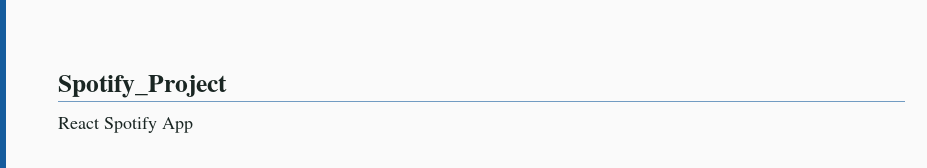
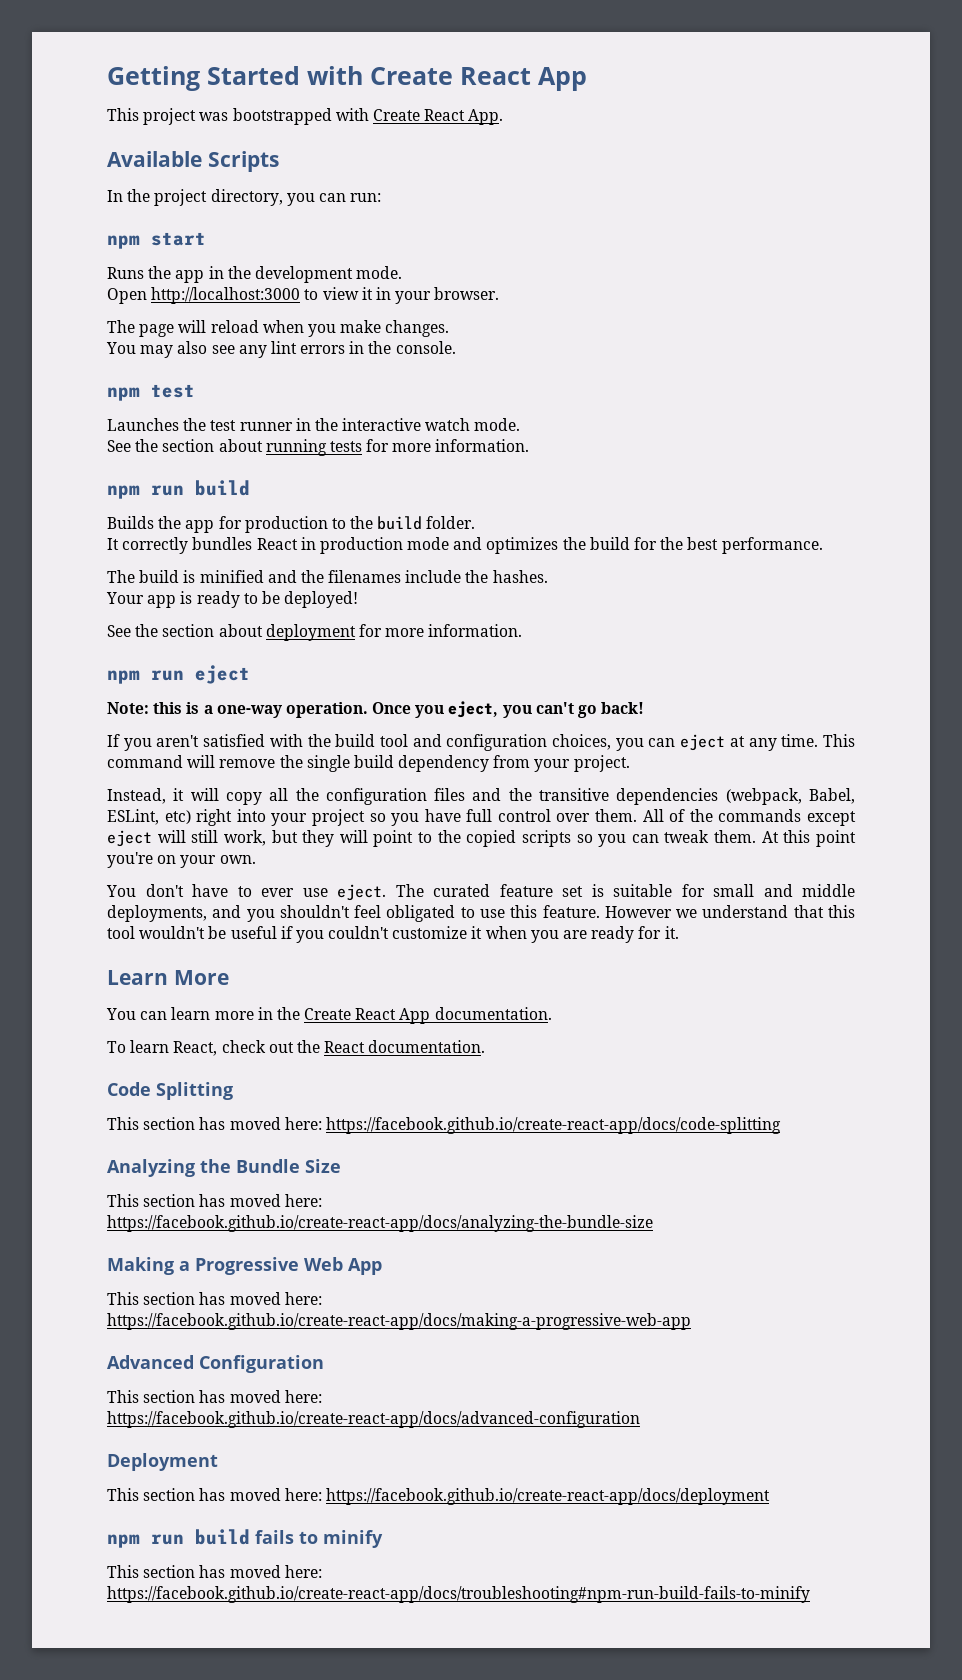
- Spotify_Project
- React Spotify App
+ Getting Started with Create React App
+ This project was bootstrapped with Create React App.
+ Available Scripts
+ In the project directory, you can run:
+ npm start
+ Runs the app in the development mode.
+ Open http://localhost:3000 to view it in your browser.
+ The page will reload when you make changes.
+ You may also see any lint errors in the console.
+ npm test
+ Launches the test runner in the interactive watch mode.
+ See the section about running tests for more information.
+ npm run build
+ Builds the app for production to the build folder.
+ It correctly bundles React in production mode and optimizes the build for the best performance.
+ The build is minified and the filenames include the hashes.
+ Your app is ready to be deployed!
+ See the section about deployment for more information.
+ npm run eject
+ Note: this is a one-way operation. Once you eject, you can't go back!
+ If you aren't satisfied with the build tool and configuration choices, you can eject at any time. This command will remove the single build dependency from your project.
+ Instead, it will copy all the configuration files and the transitive dependencies (webpack, Babel, ESLint, etc) right into your project so you have full control over them. All of the commands except eject will still work, but they will point to the copied scripts so you can tweak them. At this point you're on your own.
+ You don't have to ever use eject. The curated feature set is suitable for small and middle deployments, and you shouldn't feel obligated to use this feature. However we understand that this tool wouldn't be useful if you couldn't customize it when you are ready for it.
+ Learn More
+ You can learn more in the Create React App documentation.
+ To learn React, check out the React documentation.
+ Code Splitting
+ This section has moved here: https://facebook.github.io/create-react-app/docs/code-splitting
+ Analyzing the Bundle Size
+ This section has moved here: https://facebook.github.io/create-react-app/docs/analyzing-the-bundle-size
+ Making a Progressive Web App
+ This section has moved here: https://facebook.github.io/create-react-app/docs/making-a-progressive-web-app
+ Advanced Configuration
+ This section has moved here: https://facebook.github.io/create-react-app/docs/advanced-configuration
+ Deployment
+ This section has moved here: https://facebook.github.io/create-react-app/docs/deployment
+ npm run build fails to minify
+ This section has moved here: https://facebook.github.io/create-react-app/docs/troubleshooting#npm-run-build-fails-to-minify

